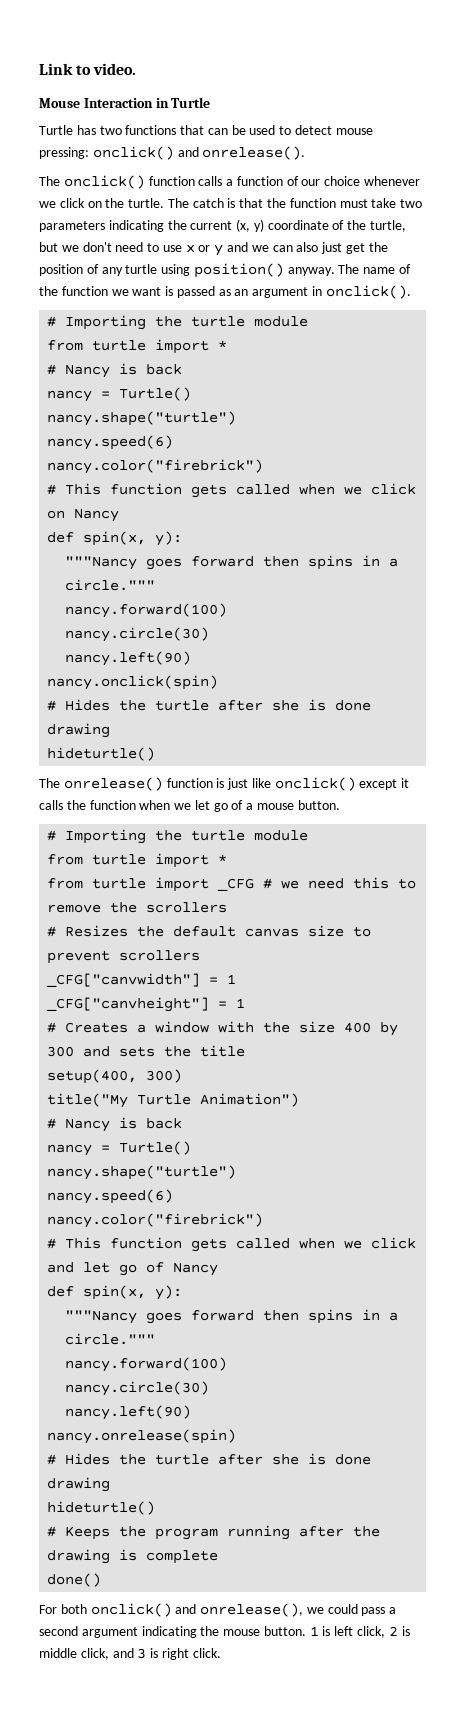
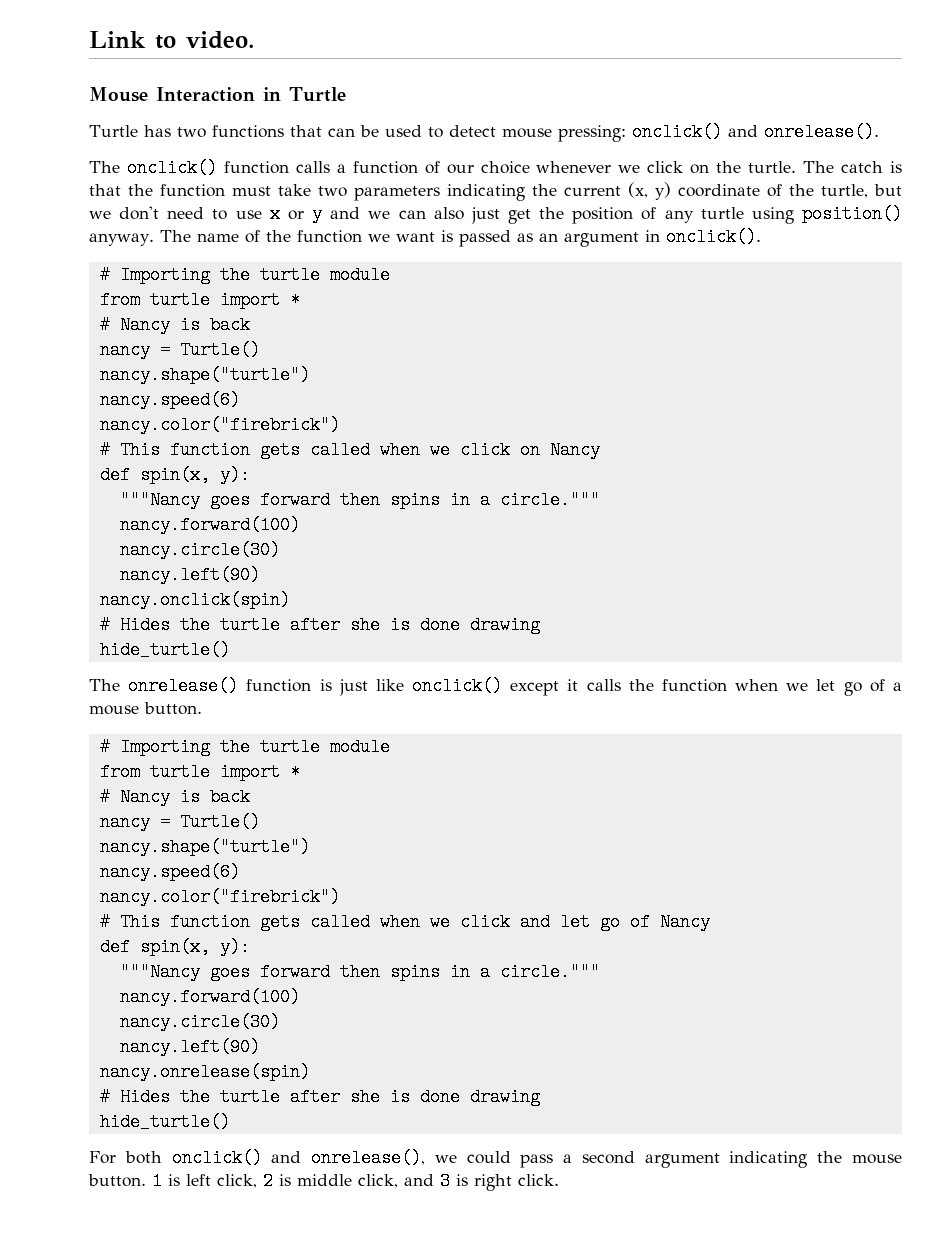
  nancy.onclick(spin)
  # Hides the turtle after she is done drawing
- hideturtle()
+ hide_turtle()
- from turtle import _CFG # we need this to remove the scrollers
- # Resizes the default canvas size to prevent scrollers
- _CFG["canvwidth"] = 1
- _CFG["canvheight"] = 1
- # Creates a window with the size 400 by 300 and sets the title
- setup(400, 300)
- title("My Turtle Animation")
  nancy.onrelease(spin)
  # Hides the turtle after she is done drawing
- hideturtle()
- # Keeps the program running after the drawing is complete
- done()
+ hide_turtle()

